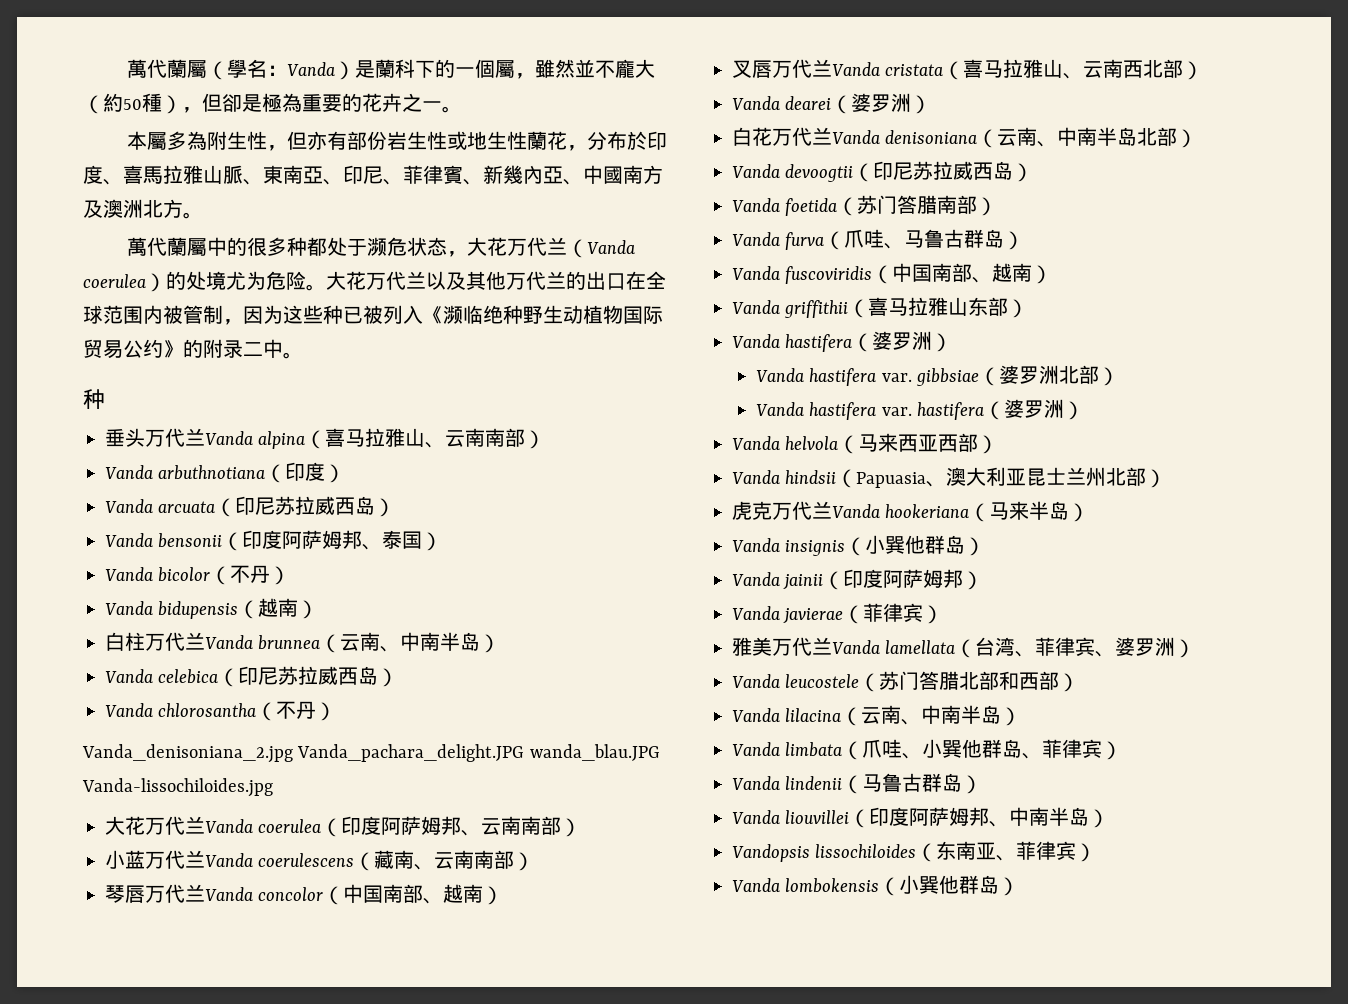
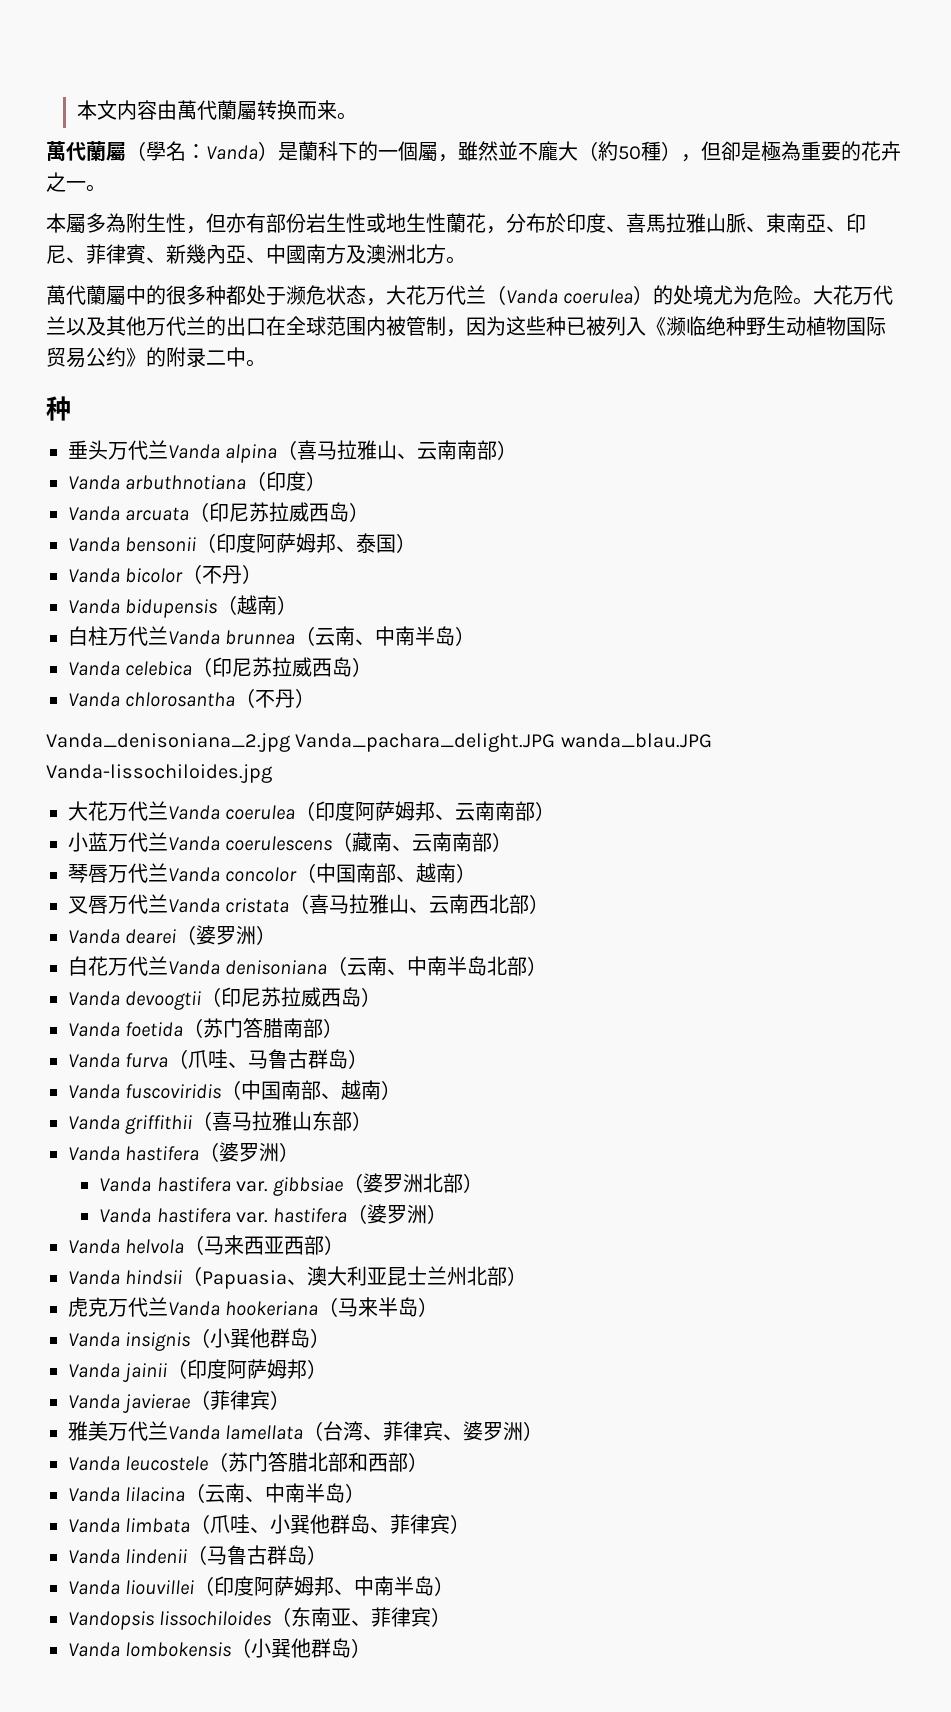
+ 本文内容由萬代蘭屬转换而来。

